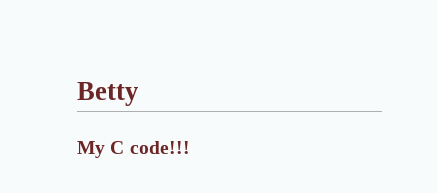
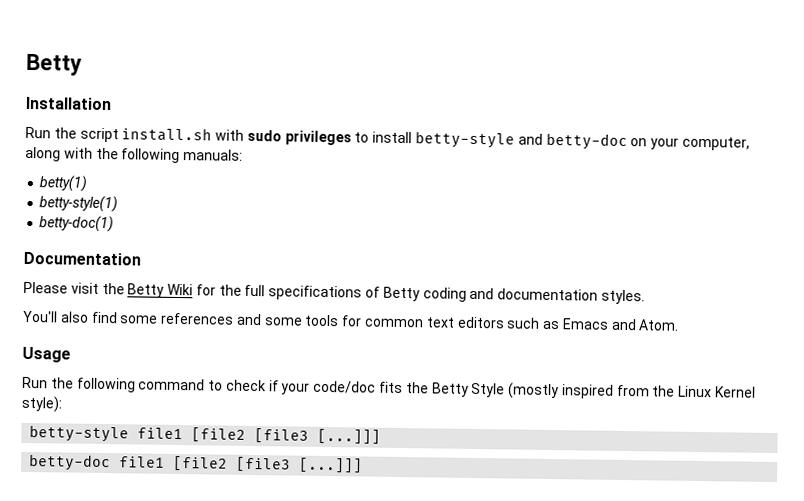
- My C code!!!
+ Installation
+ Run the script install.sh with sudo privileges to install betty-style and betty-doc on your computer, along with the following manuals:
+ betty(1)
+ betty-style(1)
+ betty-doc(1)
+ Documentation
+ Please visit the Betty Wiki for the full specifications of Betty coding and documentation styles.
+ You'll also find some references and some tools for common text editors such as Emacs and Atom.
+ Usage
+ Run the following command to check if your code/doc fits the Betty Style (mostly inspired from the Linux Kernel style):
+ betty-style file1 [file2 [file3 [...]]]
+ betty-doc file1 [file2 [file3 [...]]]

